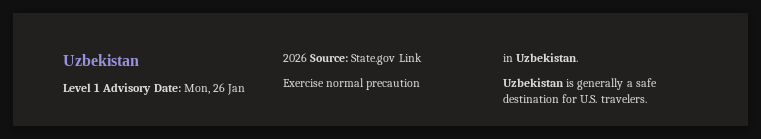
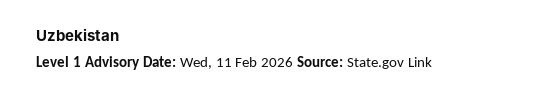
- Level 1 Advisory Date: Mon, 26 Jan 2026 Source: State.gov Link
+ Level 1 Advisory Date: Wed, 11 Feb 2026 Source: State.gov Link
- Exercise normal precaution
- in Uzbekistan.
- Uzbekistan is generally a safe destination for U.S. travelers.

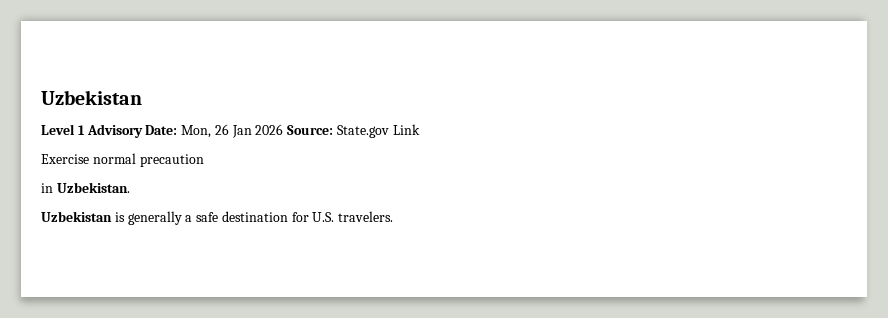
- Level 1 Advisory Date: Wed, 11 Feb 2026 Source: State.gov Link
+ Level 1 Advisory Date: Mon, 26 Jan 2026 Source: State.gov Link
+ Exercise normal precaution
+ in Uzbekistan.
+ Uzbekistan is generally a safe destination for U.S. travelers.

